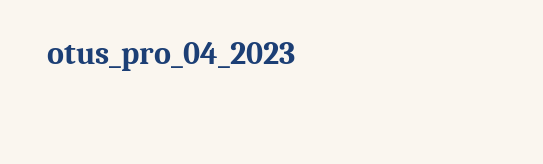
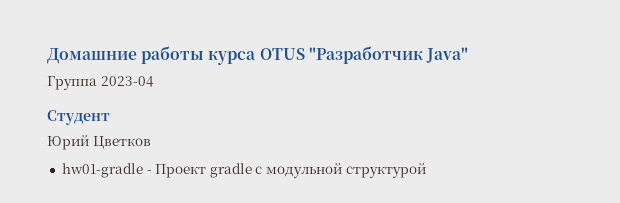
- otus_pro_04_2023
+ Домашние работы курса OTUS "Разработчик Java"
+ Группа 2023-04
+ Студент
+ Юрий Цветков
+ hw01-gradle - Проект gradle с модульной структурой

